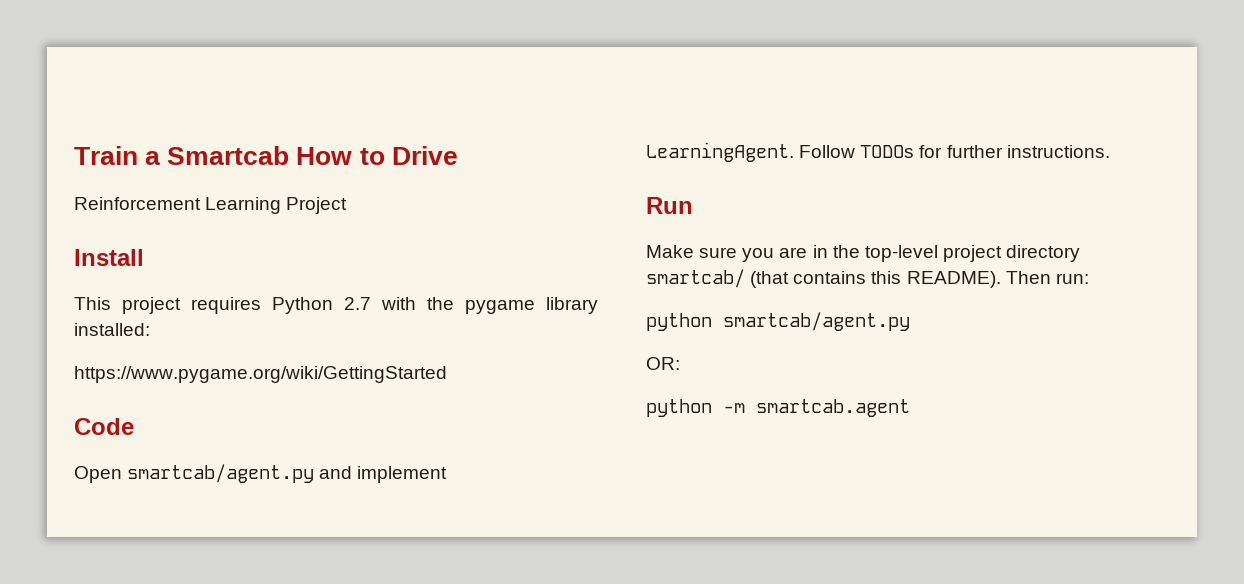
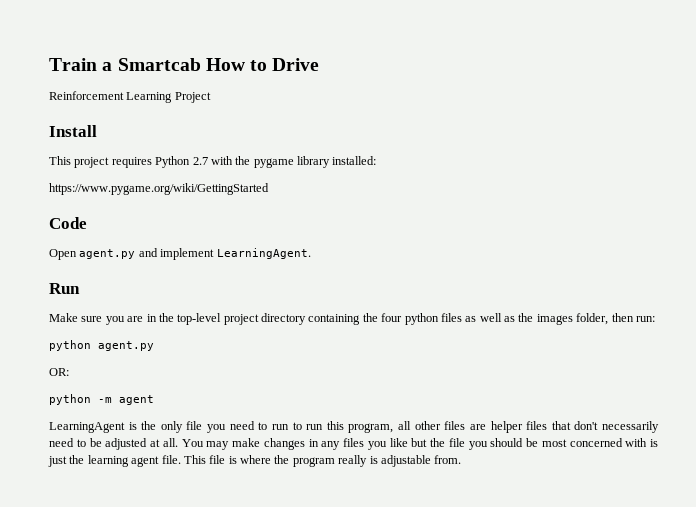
- Open smartcab/agent.py and implement LearningAgent. Follow TODOs for further instructions.
+ Open agent.py and implement LearningAgent.
- Make sure you are in the top-level project directory smartcab/ (that contains this README). Then run:
+ Make sure you are in the top-level project directory containing the four python files as well as the images folder, then run:
- python smartcab/agent.py
+ python agent.py
- python -m smartcab.agent
+ python -m agent
+ LearningAgent is the only file you need to run to run this program, all other files are helper files that don't necessarily need to be adjusted at all. You may make changes in any files you like but the file you should be most concerned with is just the learning agent file. This file is where the program really is adjustable from.

